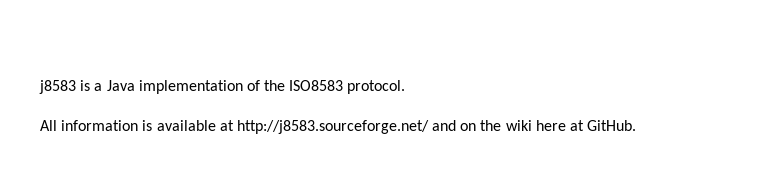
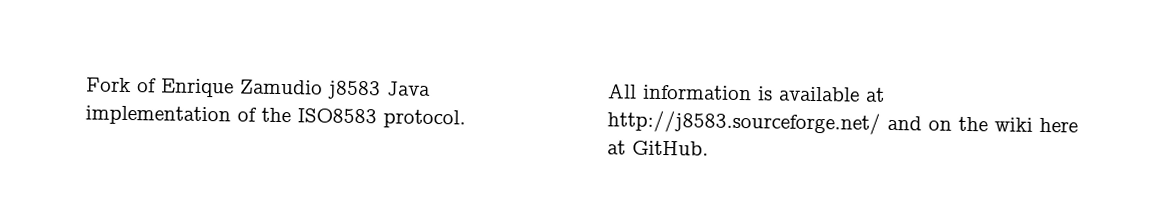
- j8583 is a Java implementation of the ISO8583 protocol.
+ Fork of Enrique Zamudio j8583 Java implementation of the ISO8583 protocol.

